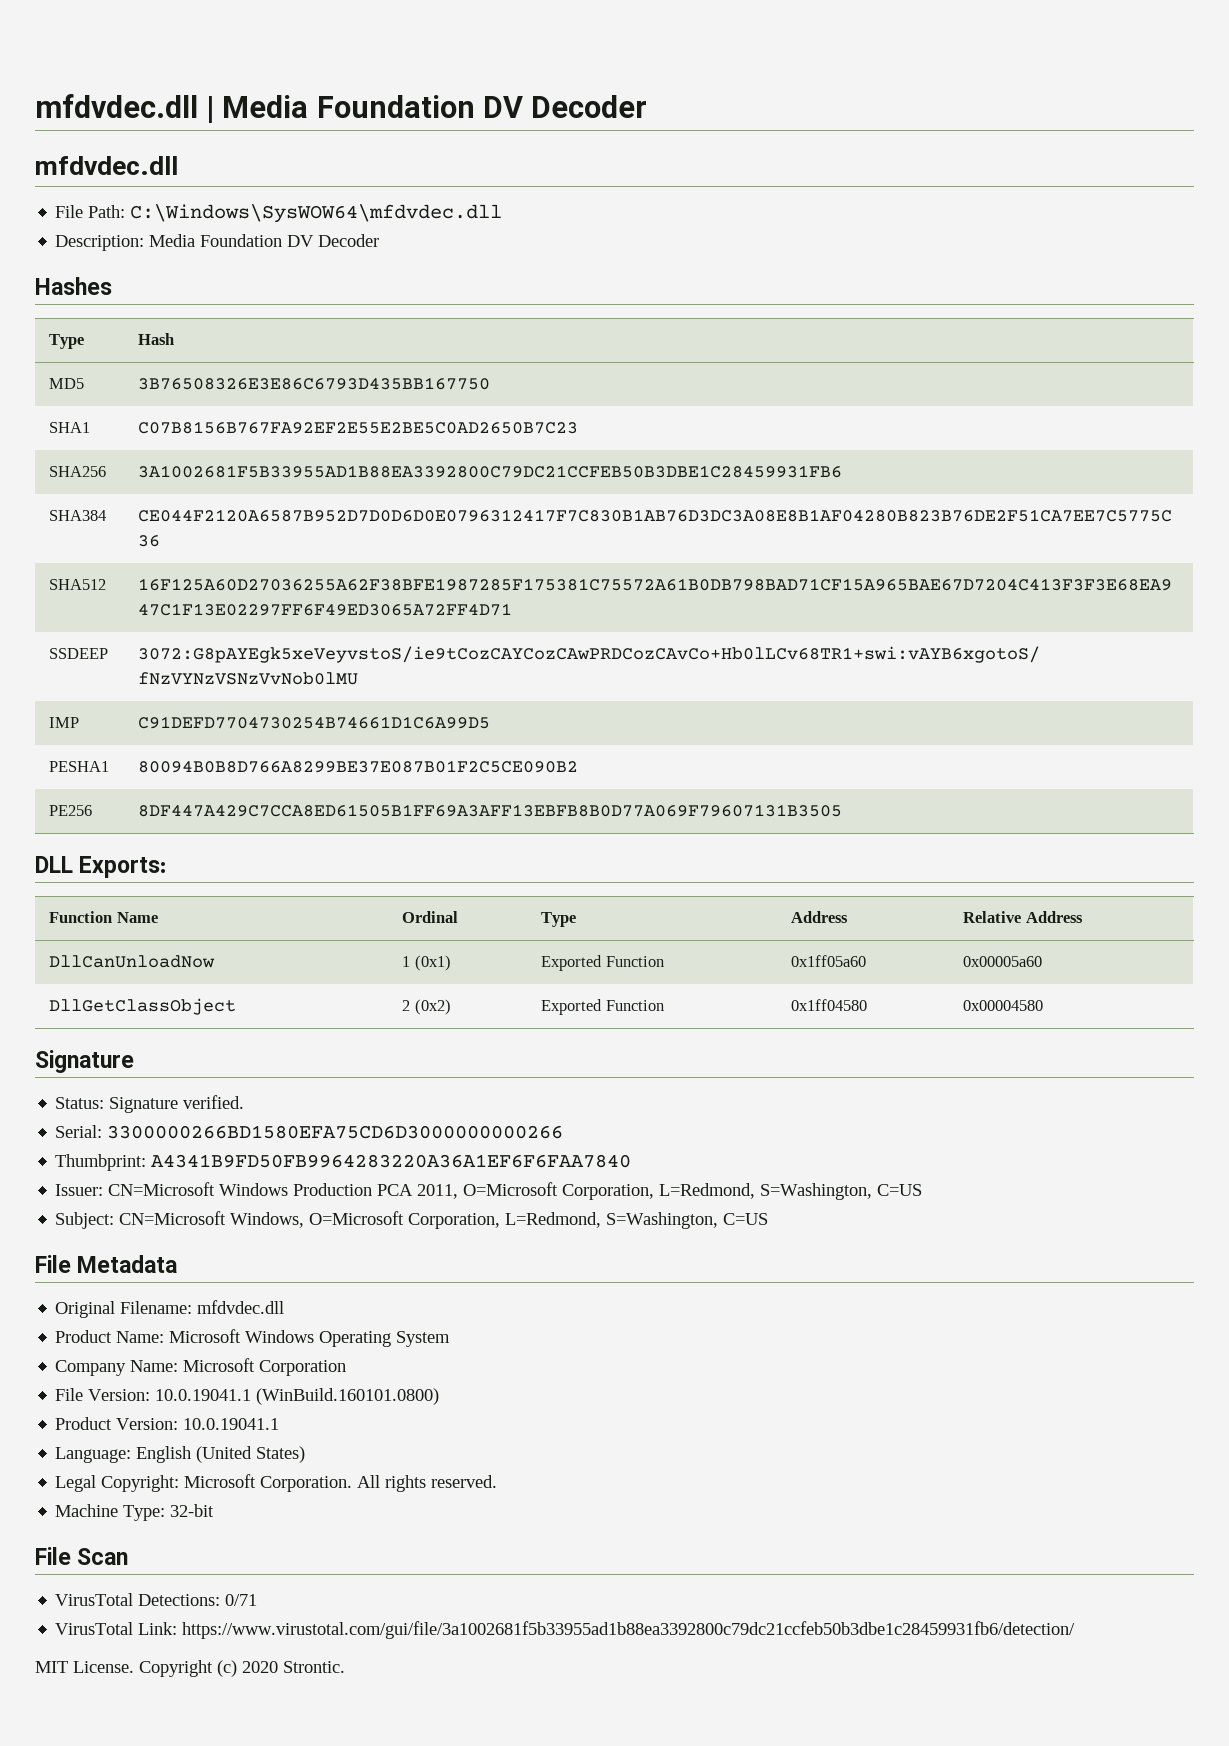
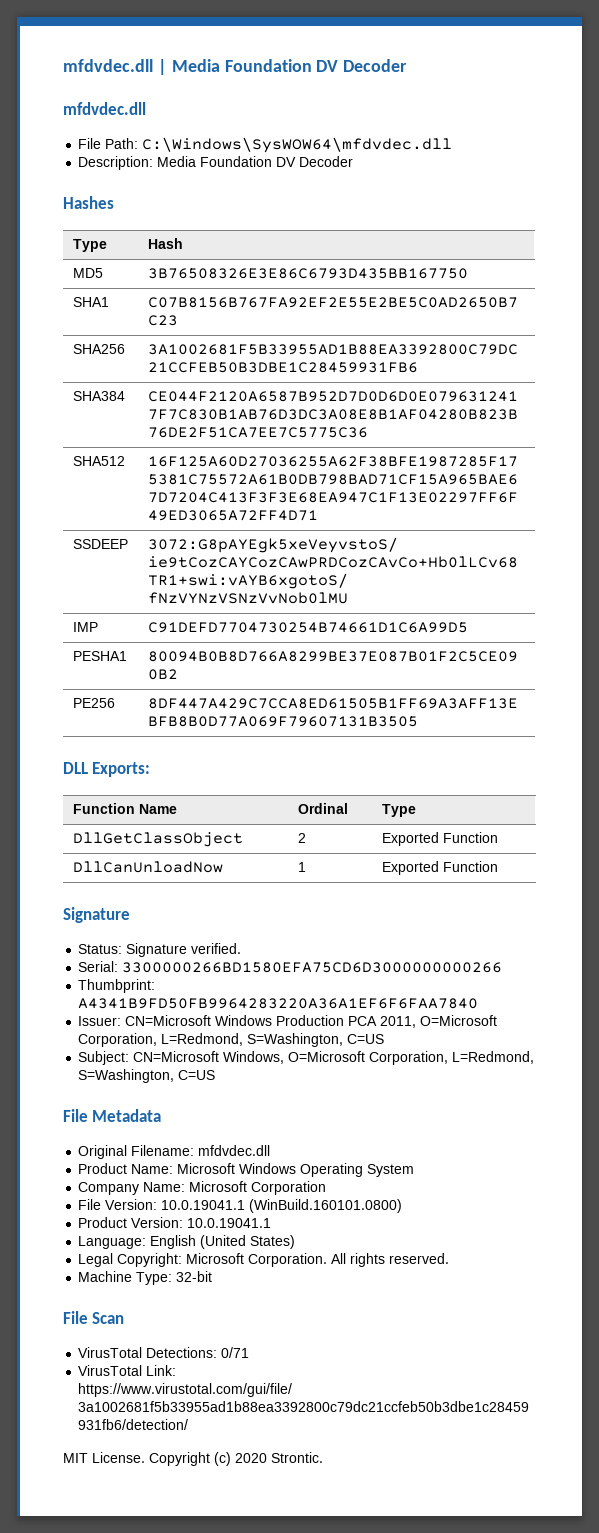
- Function Name | Ordinal | Type | Address | Relative Address
+ Function Name | Ordinal | Type
+ DllGetClassObject | 2 | Exported Function
- DllCanUnloadNow | 1 (0x1) | Exported Function | 0x1ff05a60 | 0x00005a60
- DllGetClassObject | 2 (0x2) | Exported Function | 0x1ff04580 | 0x00004580
+ DllCanUnloadNow | 1 | Exported Function

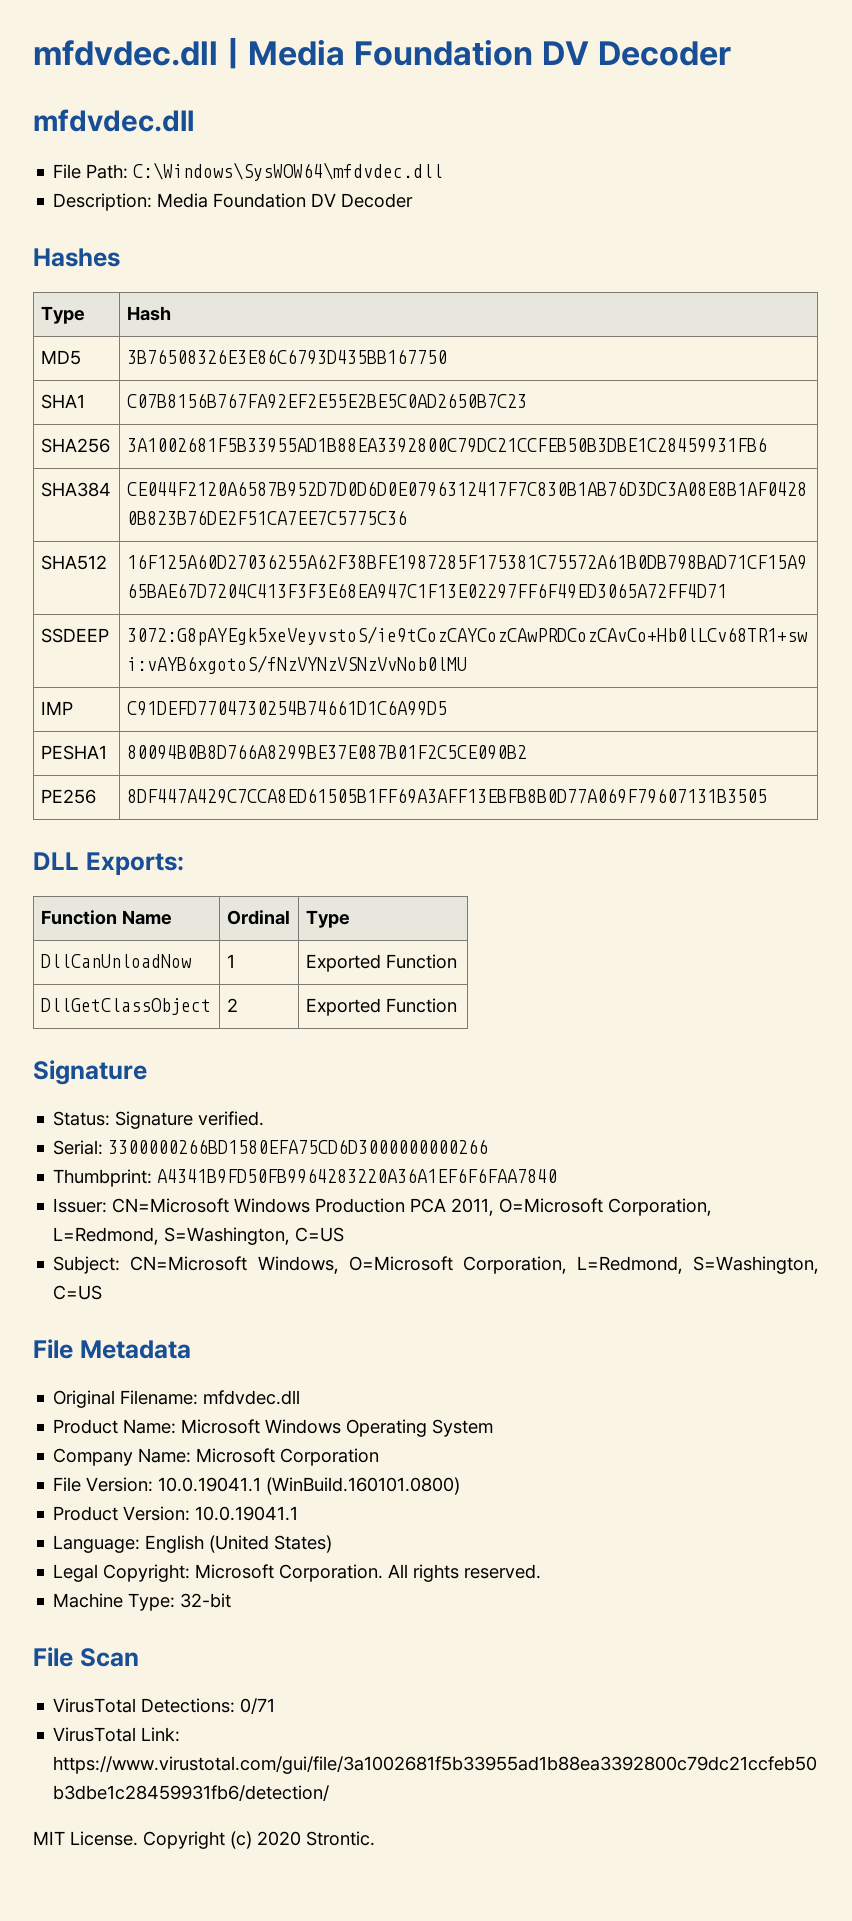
+ DllCanUnloadNow | 1 | Exported Function
  DllGetClassObject | 2 | Exported Function
- DllCanUnloadNow | 1 | Exported Function

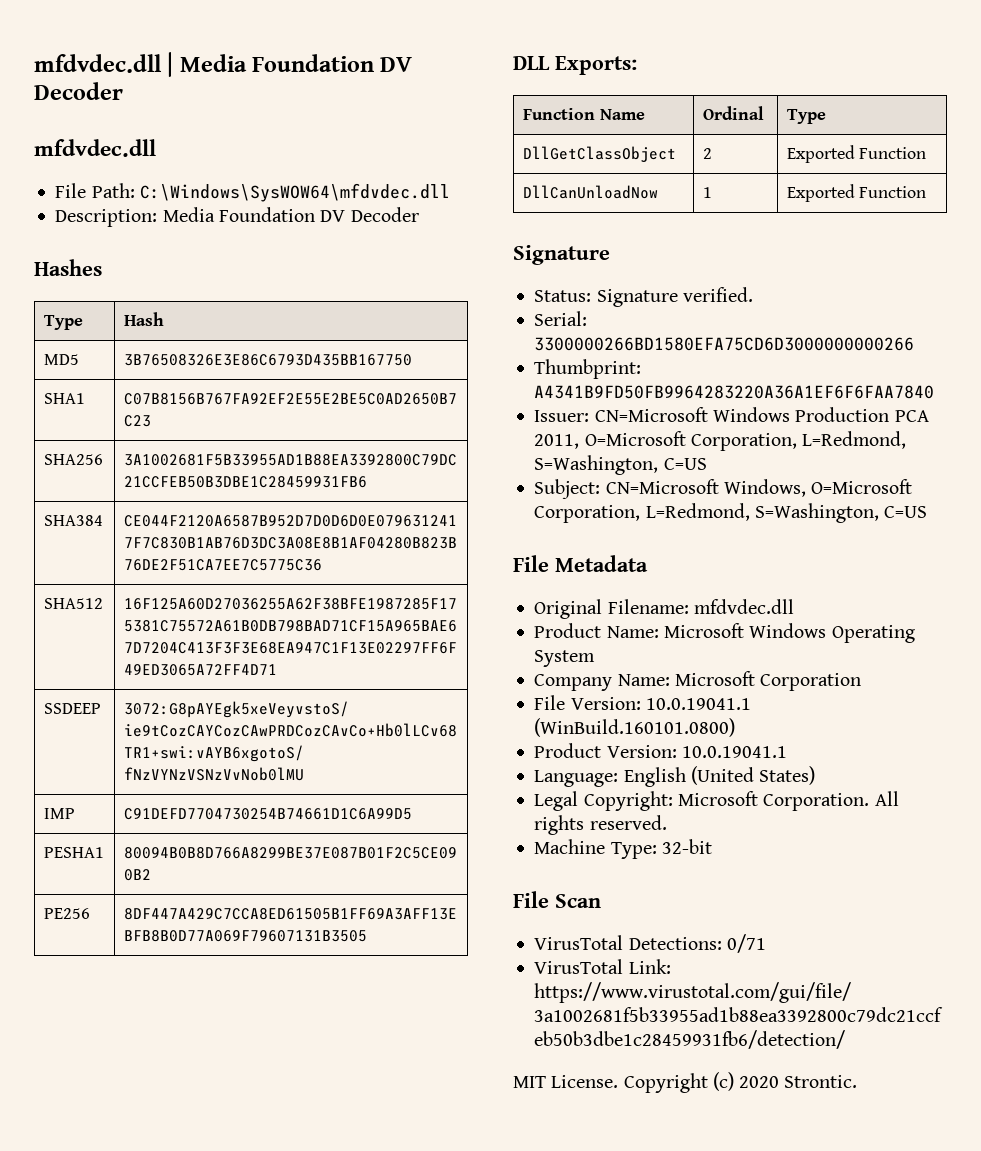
+ DllGetClassObject | 2 | Exported Function
  DllCanUnloadNow | 1 | Exported Function
- DllGetClassObject | 2 | Exported Function

